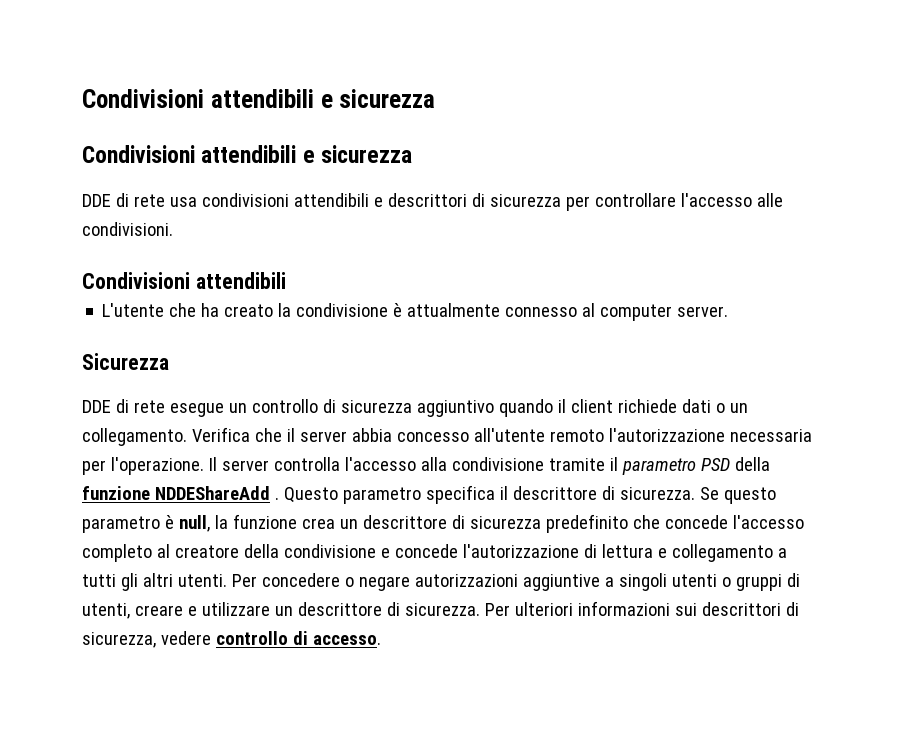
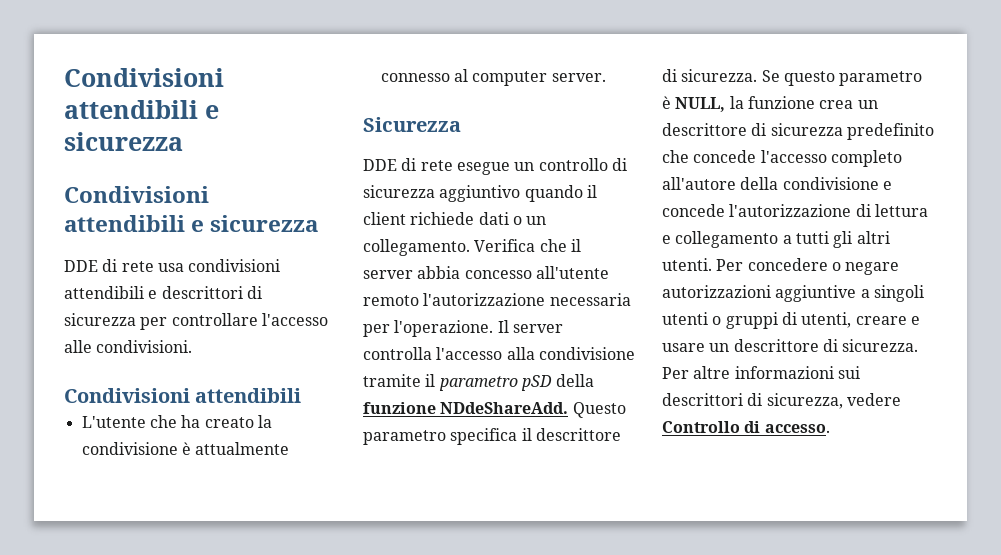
- Il server controlla l'accesso alla condivisione tramite il parametro PSD della funzione NDDEShareAdd .
+ Il server controlla l'accesso alla condivisione tramite il parametro pSD della funzione NDdeShareAdd.
- Se questo parametro è null, la funzione crea un descrittore di sicurezza predefinito che concede l'accesso completo al creatore della condivisione e concede l'autorizzazione di lettura e collegamento a tutti gli altri utenti.
+ Se questo parametro è NULL, la funzione crea un descrittore di sicurezza predefinito che concede l'accesso completo all'autore della condivisione e concede l'autorizzazione di lettura e collegamento a tutti gli altri utenti.
- Per concedere o negare autorizzazioni aggiuntive a singoli utenti o gruppi di utenti, creare e utilizzare un descrittore di sicurezza.
+ Per concedere o negare autorizzazioni aggiuntive a singoli utenti o gruppi di utenti, creare e usare un descrittore di sicurezza.
- Per ulteriori informazioni sui descrittori di sicurezza, vedere controllo di accesso.
+ Per altre informazioni sui descrittori di sicurezza, vedere Controllo di accesso.

